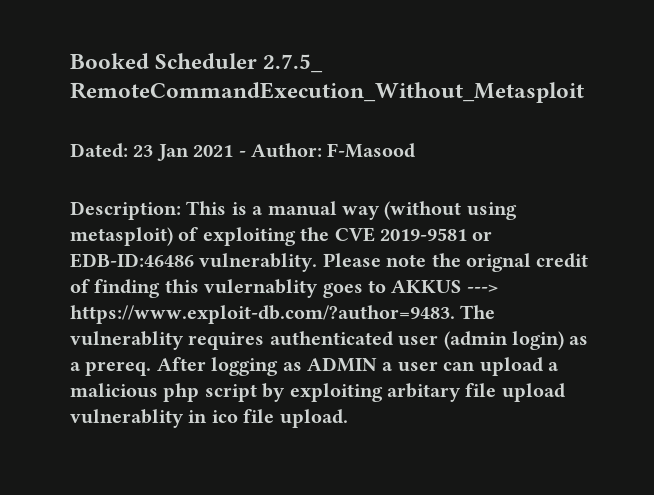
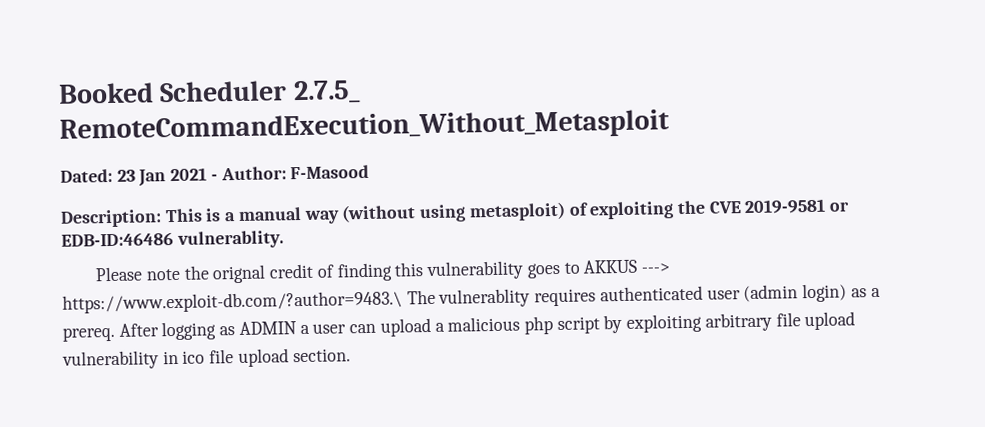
- Description: This is a manual way (without using metasploit) of exploiting the CVE 2019-9581 or EDB-ID:46486 vulnerablity. Please note the orignal credit of finding this vulernablity goes to AKKUS ---> https://www.exploit-db.com/?author=9483. The vulnerablity requires authenticated user (admin login) as a prereq.
+ Description: This is a manual way (without using metasploit) of exploiting the CVE 2019-9581 or EDB-ID:46486 vulnerablity.
+ Please note the orignal credit of finding this vulnerability goes to AKKUS ---> https://www.exploit-db.com/?author=9483.\ The vulnerablity requires authenticated user (admin login) as a prereq.
- After logging as ADMIN a user can upload a malicious php script by exploiting arbitary file upload vulnerablity in ico file upload.
+ After logging as ADMIN a user can upload a malicious php script by exploiting arbitrary file upload vulnerability in ico file upload section.

